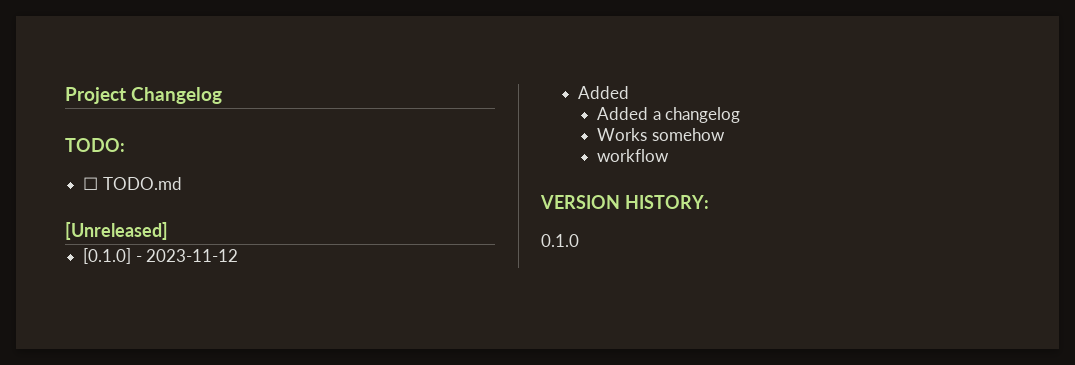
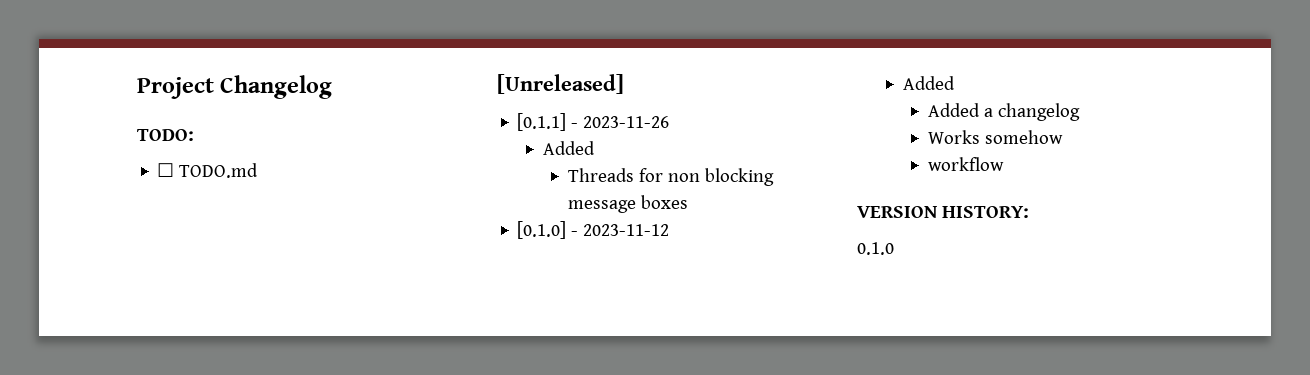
+ [0.1.1] - 2023-11-26
+ Added
+ Threads for non blocking message boxes

